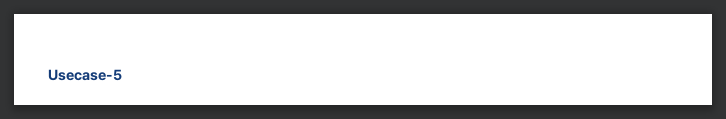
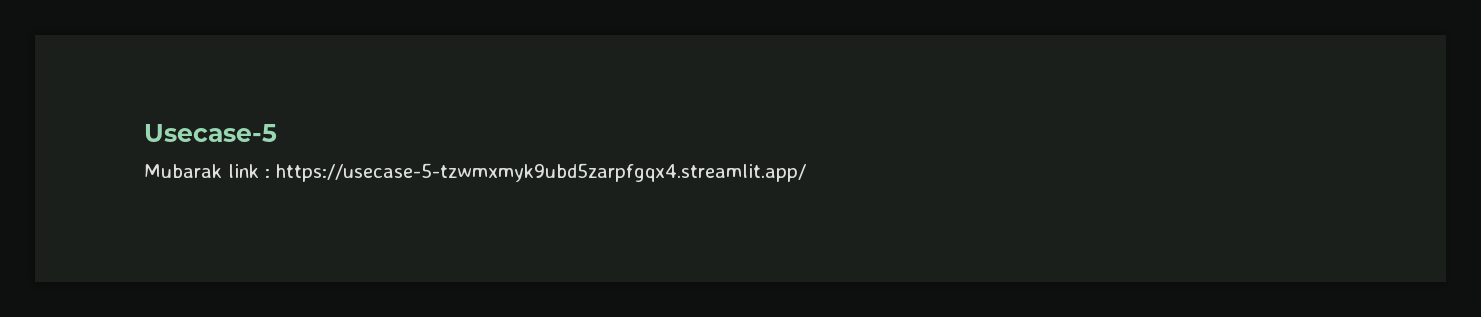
+ Mubarak link : https://usecase-5-tzwmxmyk9ubd5zarpfgqx4.streamlit.app/

